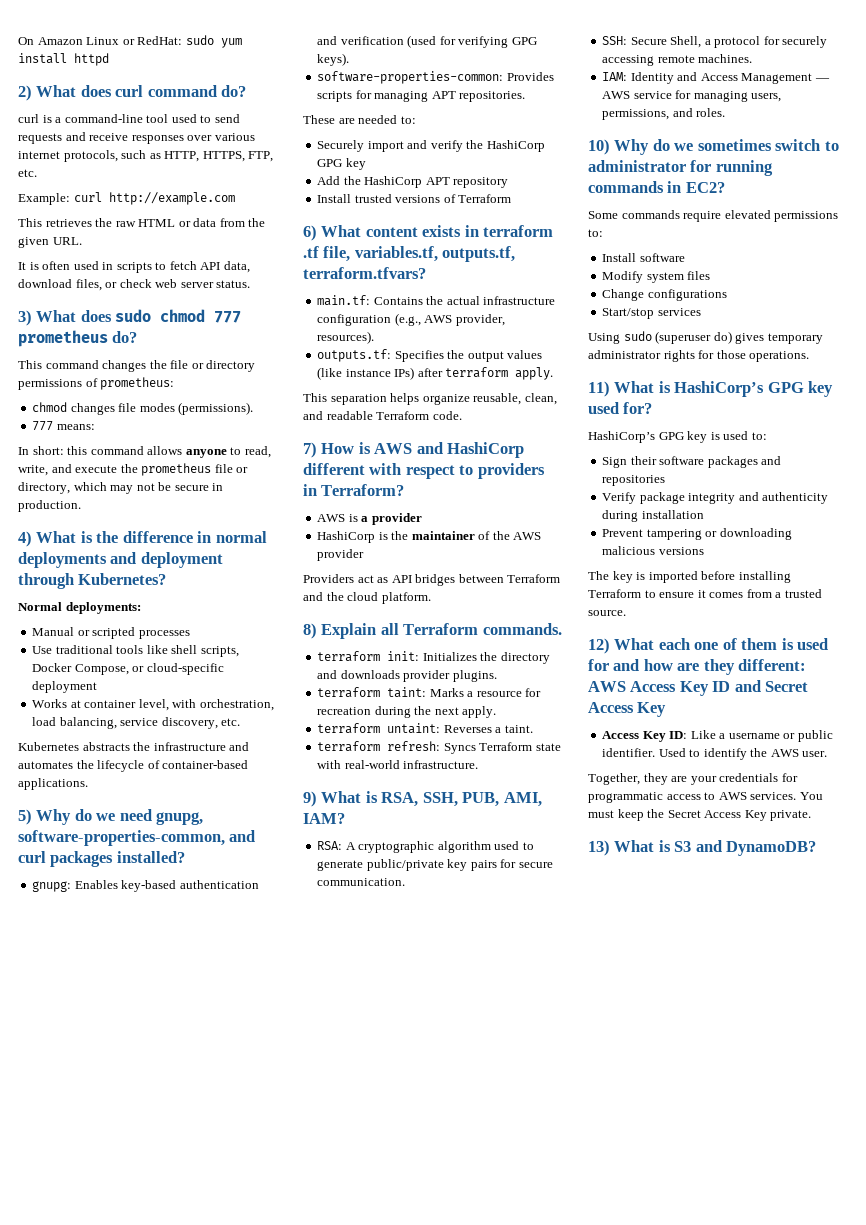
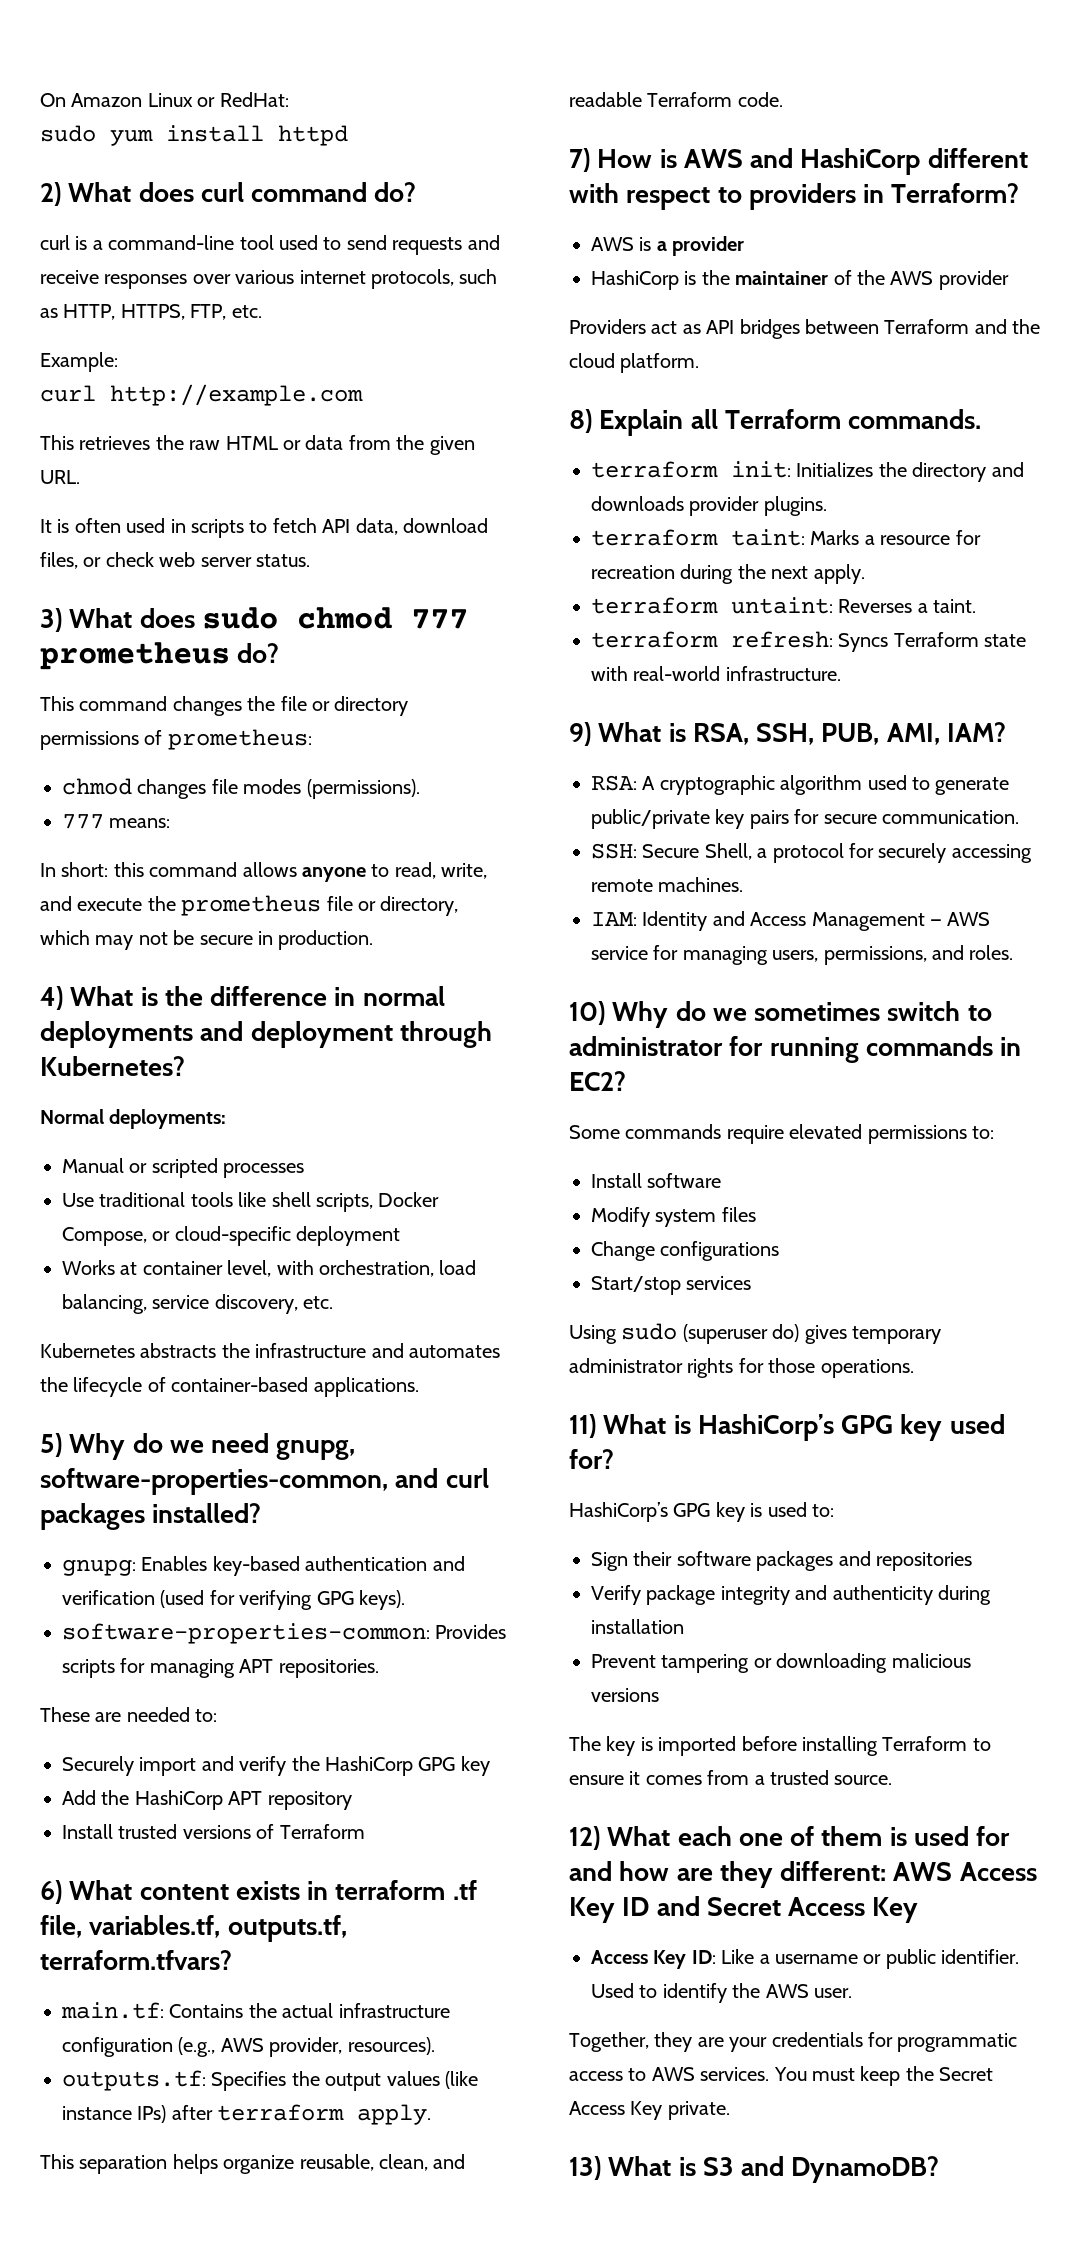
- On Amazon Linux or RedHat: sudo yum install httpd
+ On Amazon Linux or RedHat:
+ sudo yum install httpd
- Example: curl http://example.com
+ Example:
+ curl http://example.com

